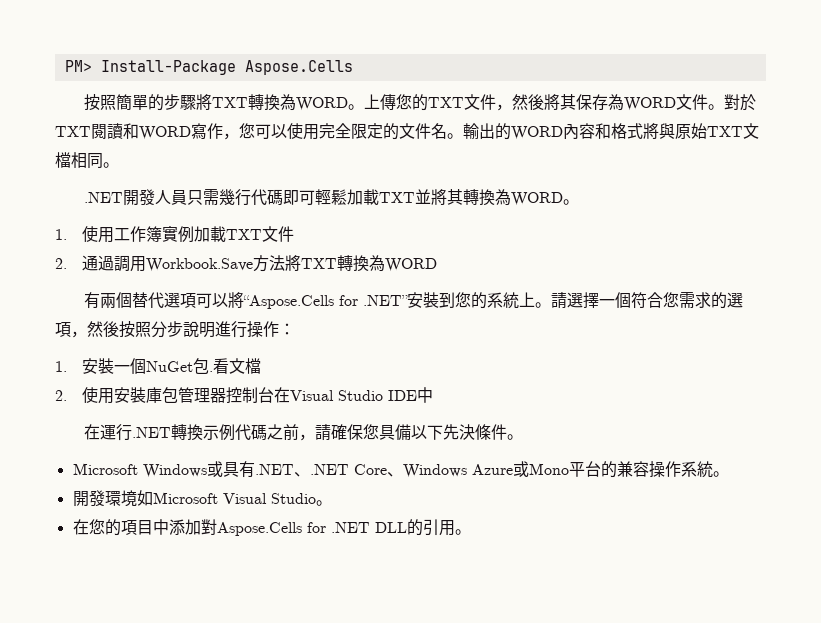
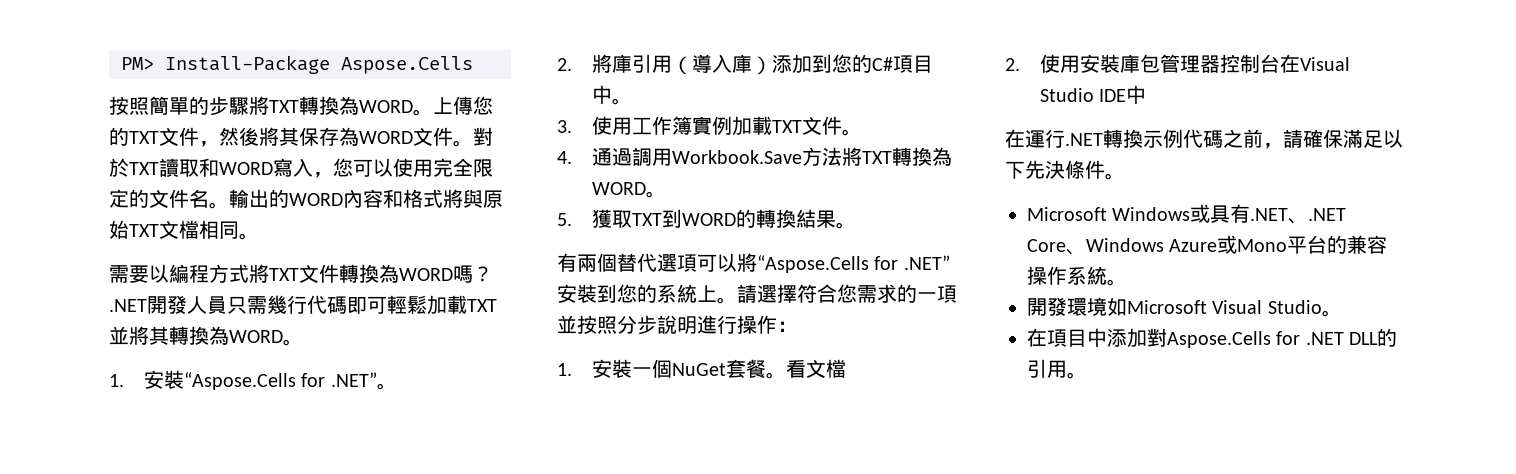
- 對於TXT閱讀和WORD寫作，您可以使用完全限定的文件名。
+ 對於TXT讀取和WORD寫入，您可以使用完全限定的文件名。
- .NET開發人員只需幾行代碼即可輕鬆加載TXT並將其轉換為WORD。
+ 需要以編程方式將TXT文件轉換為WORD嗎？.NET開發人員只需幾行代碼即可輕鬆加載TXT並將其轉換為WORD。
- 1.使用工作簿實例加載TXT文件
- 2.通過調用Workbook.Save方法將TXT轉換為WORD
+ 1.安裝“Aspose.Cells for .NET”。
+ 2.將庫引用（導入庫）添加到您的C#項目中。
+ 3.使用工作簿實例加載TXT文件。
+ 4.通過調用Workbook.Save方法將TXT轉換為WORD。
+ 5.獲取TXT到WORD的轉換結果。
- 請選擇一個符合您需求的選項，然後按照分步說明進行操作：
+ 請選擇符合您需求的一項並按照分步說明進行操作：
- 1.安裝一個NuGet包.
+ 1.安裝一個NuGet套餐。
- 在運行.NET轉換示例代碼之前，請確保您具備以下先決條件。
+ 在運行.NET轉換示例代碼之前，請確保滿足以下先決條件。
- 在您的項目中添加對Aspose.Cells for .NET DLL的引用。
+ 在項目中添加對Aspose.Cells for .NET DLL的引用。

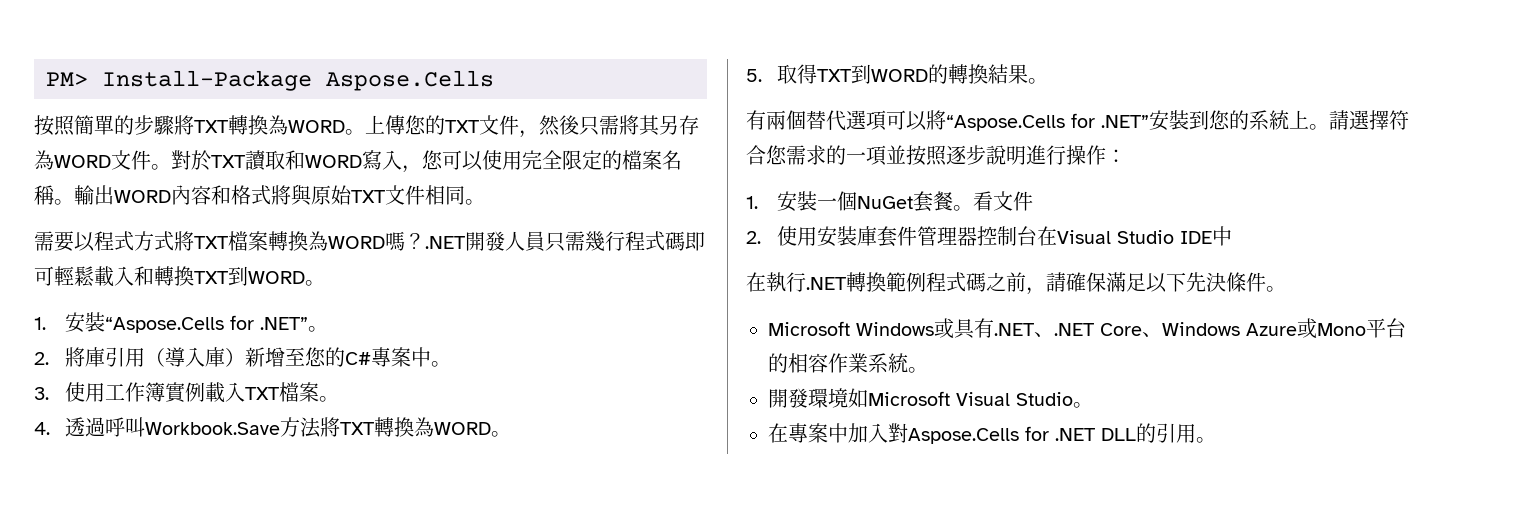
- 上傳您的TXT文件，然後將其保存為WORD文件。
+ 上傳您的TXT文件，然後只需將其另存為WORD文件。
- 對於TXT讀取和WORD寫入，您可以使用完全限定的文件名。輸出的WORD內容和格式將與原始TXT文檔相同。
+ 對於TXT讀取和WORD寫入，您可以使用完全限定的檔案名稱。輸出WORD內容和格式將與原始TXT文件相同。
- 需要以編程方式將TXT文件轉換為WORD嗎？.NET開發人員只需幾行代碼即可輕鬆加載TXT並將其轉換為WORD。
+ 需要以程式方式將TXT檔案轉換為WORD嗎？.NET開發人員只需幾行程式碼即可輕鬆載入和轉換TXT到WORD。
- 2.將庫引用（導入庫）添加到您的C#項目中。
+ 2.將庫引用（導入庫）新增至您的C#專案中。
- 3.使用工作簿實例加載TXT文件。
+ 3.使用工作簿實例載入TXT檔案。
- 4.通過調用Workbook.Save方法將TXT轉換為WORD。
+ 4.透過呼叫Workbook.Save方法將TXT轉換為WORD。
- 5.獲取TXT到WORD的轉換結果。
+ 5.取得TXT到WORD的轉換結果。
- 請選擇符合您需求的一項並按照分步說明進行操作：
+ 請選擇符合您需求的一項並按照逐步說明進行操作：
- 看文檔
+ 看文件
- 2.使用安裝庫包管理器控制台在Visual Studio IDE中
+ 2.使用安裝庫套件管理器控制台在Visual Studio IDE中
- 在運行.NET轉換示例代碼之前，請確保滿足以下先決條件。
+ 在執行.NET轉換範例程式碼之前，請確保滿足以下先決條件。
- Microsoft Windows或具有.NET、.NET Core、Windows Azure或Mono平台的兼容操作系統。
+ Microsoft Windows或具有.NET、.NET Core、Windows Azure或Mono平台的相容作業系統。
- 在項目中添加對Aspose.Cells for .NET DLL的引用。
+ 在專案中加入對Aspose.Cells for .NET DLL的引用。

